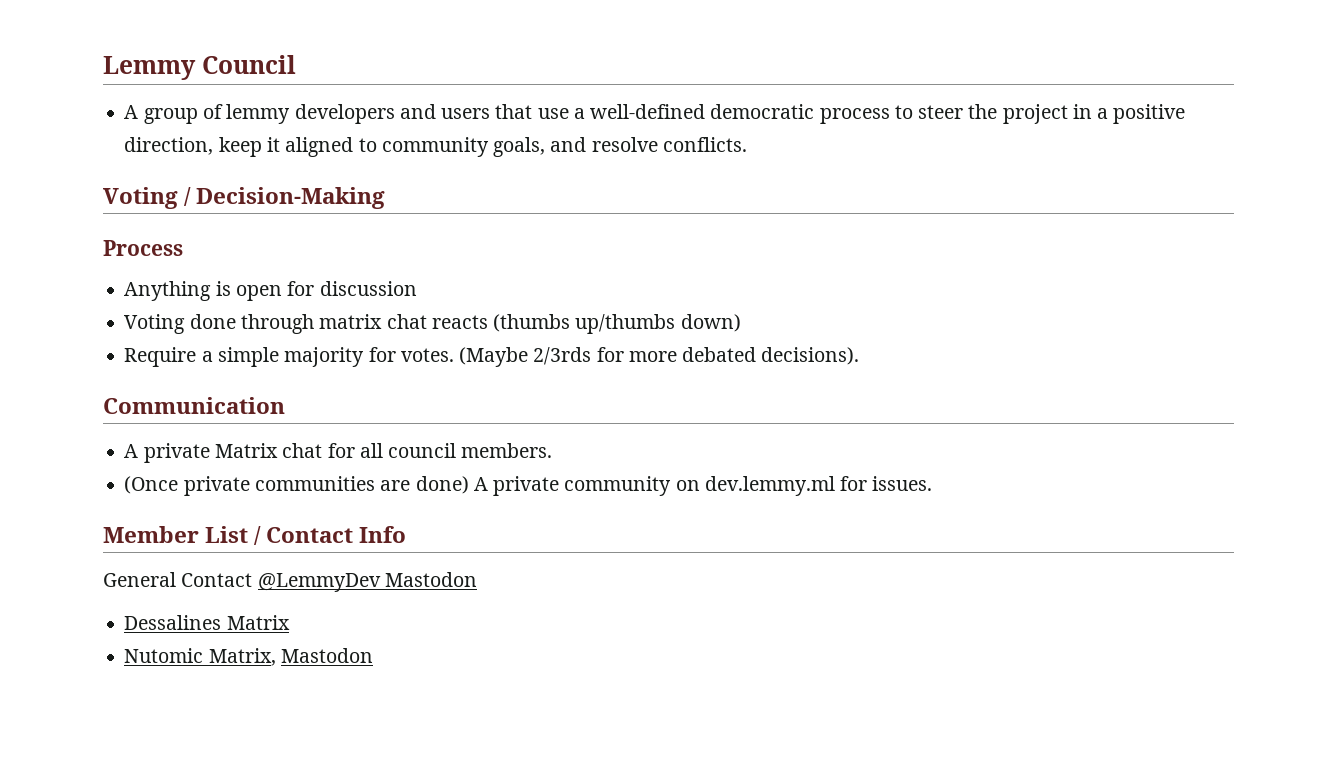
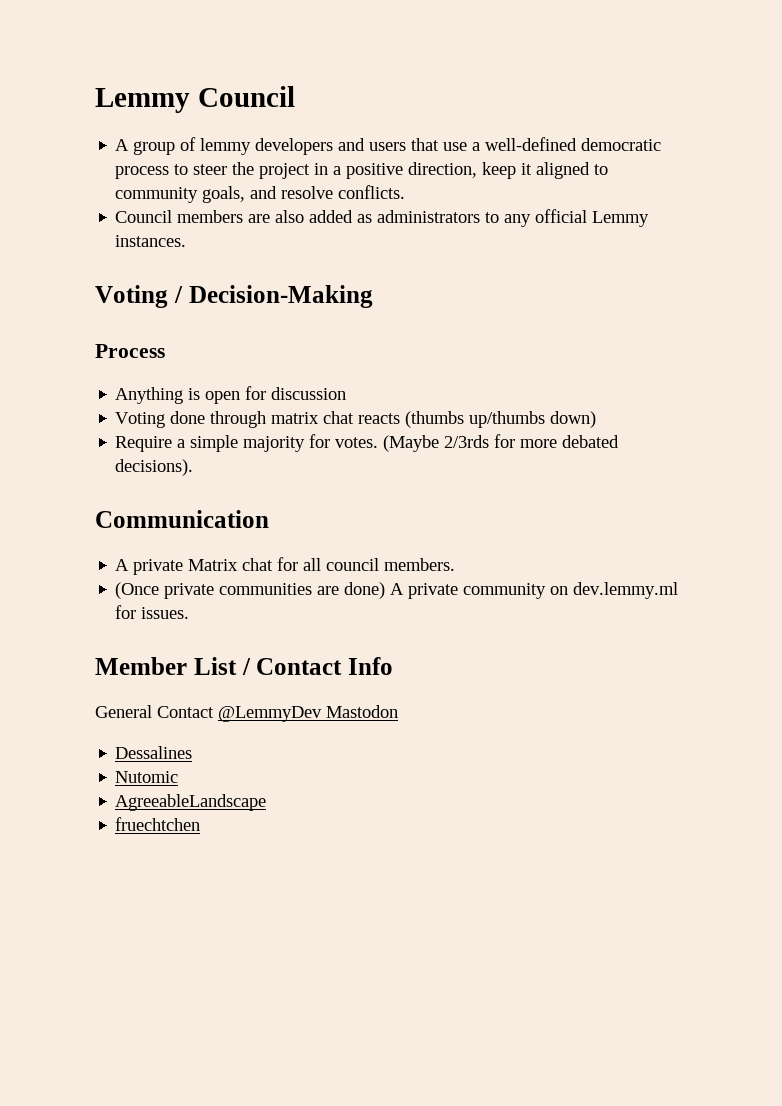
+ Council members are also added as administrators to any official Lemmy instances.
- Dessalines Matrix
+ Dessalines
- Nutomic Matrix, Mastodon
+ Nutomic
+ AgreeableLandscape
+ fruechtchen

